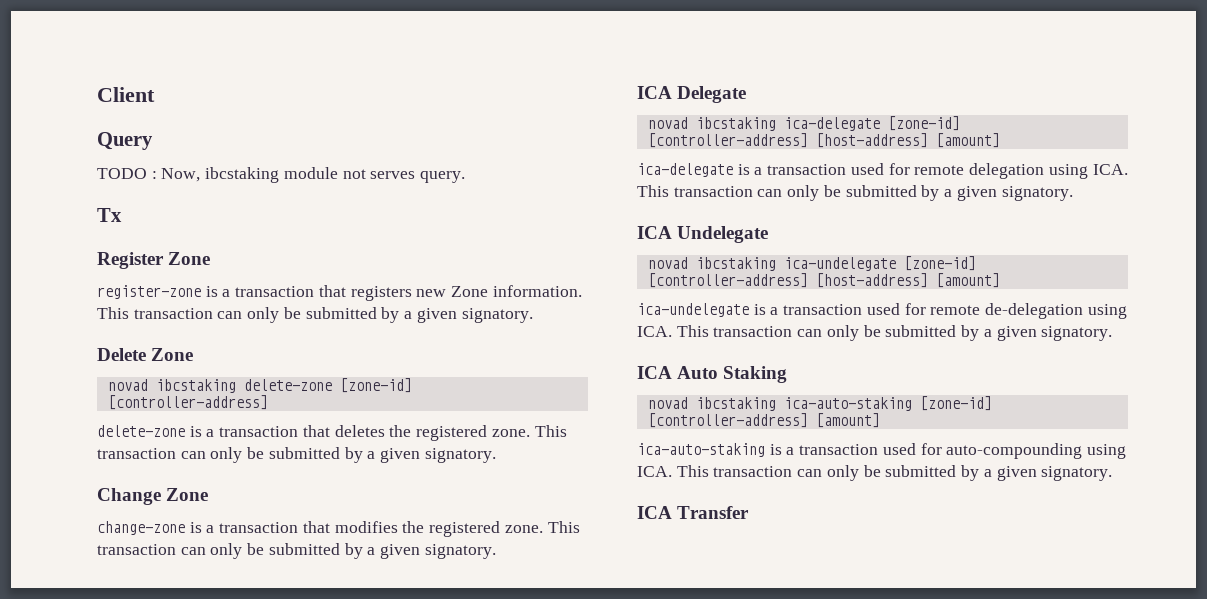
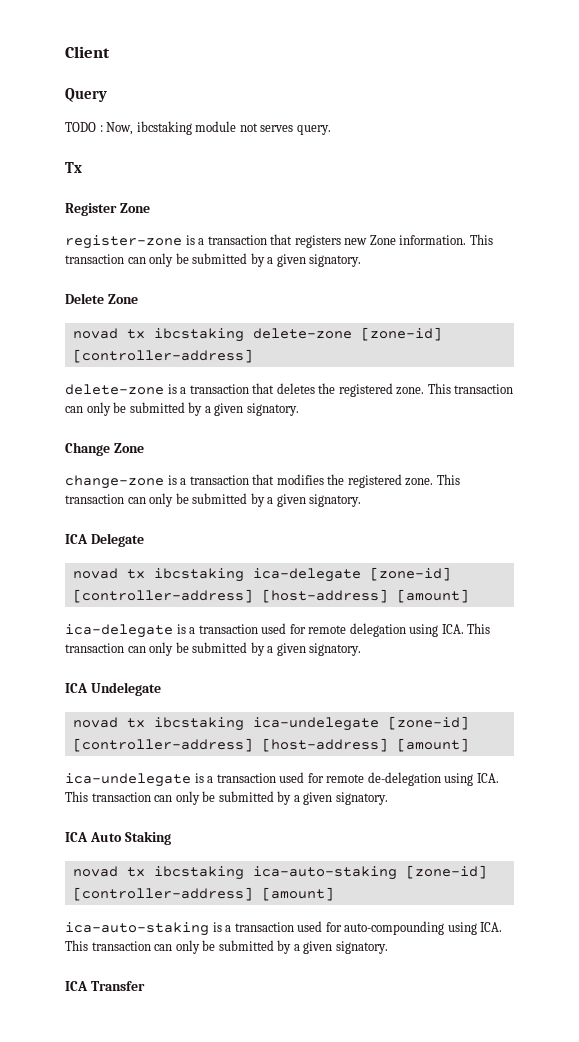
- novad ibcstaking delete-zone [zone-id] [controller-address]
+ novad tx ibcstaking delete-zone [zone-id] [controller-address]
- novad ibcstaking ica-delegate [zone-id] [controller-address] [host-address] [amount]
+ novad tx ibcstaking ica-delegate [zone-id] [controller-address] [host-address] [amount]
- novad ibcstaking ica-undelegate [zone-id] [controller-address] [host-address] [amount]
+ novad tx ibcstaking ica-undelegate [zone-id] [controller-address] [host-address] [amount]
- novad ibcstaking ica-auto-staking [zone-id] [controller-address] [amount]
+ novad tx ibcstaking ica-auto-staking [zone-id] [controller-address] [amount]

